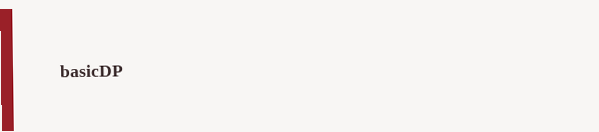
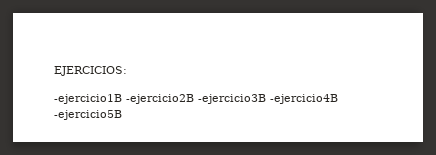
- basicDP
+ EJERCICIOS:
+ -ejercicio1B -ejercicio2B -ejercicio3B -ejercicio4B -ejercicio5B

